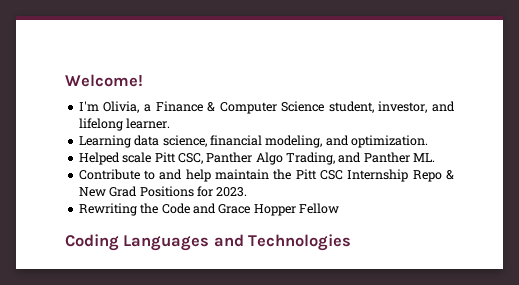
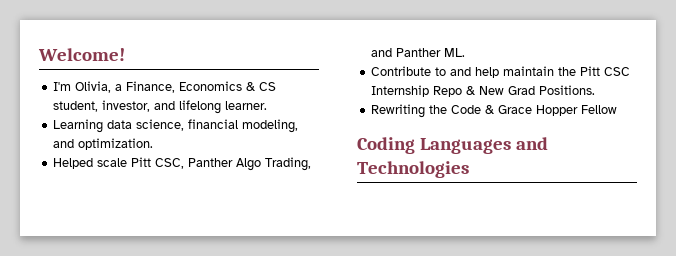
- I'm Olivia, a Finance & Computer Science student, investor, and lifelong learner.
+ I'm Olivia, a Finance, Economics & CS student, investor, and lifelong learner.
- Contribute to and help maintain the Pitt CSC Internship Repo & New Grad Positions for 2023.
+ Contribute to and help maintain the Pitt CSC Internship Repo & New Grad Positions.
- Rewriting the Code and Grace Hopper Fellow
+ Rewriting the Code & Grace Hopper Fellow

